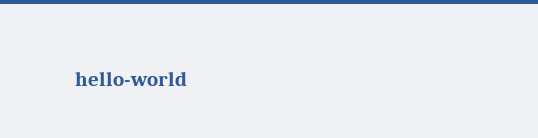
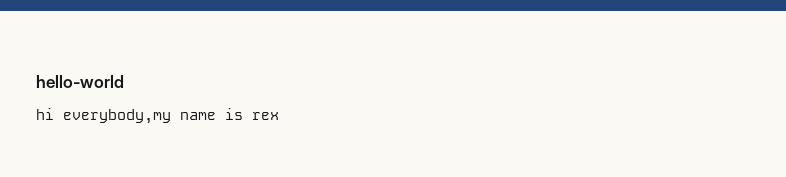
+ hi everybody,my name is rex

